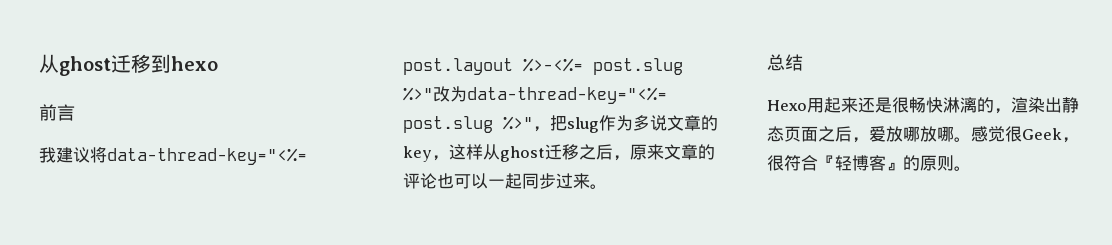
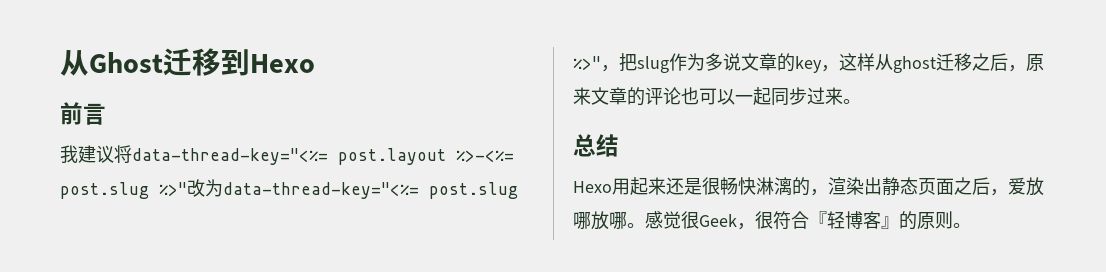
- 从ghost迁移到hexo
+ 从Ghost迁移到Hexo

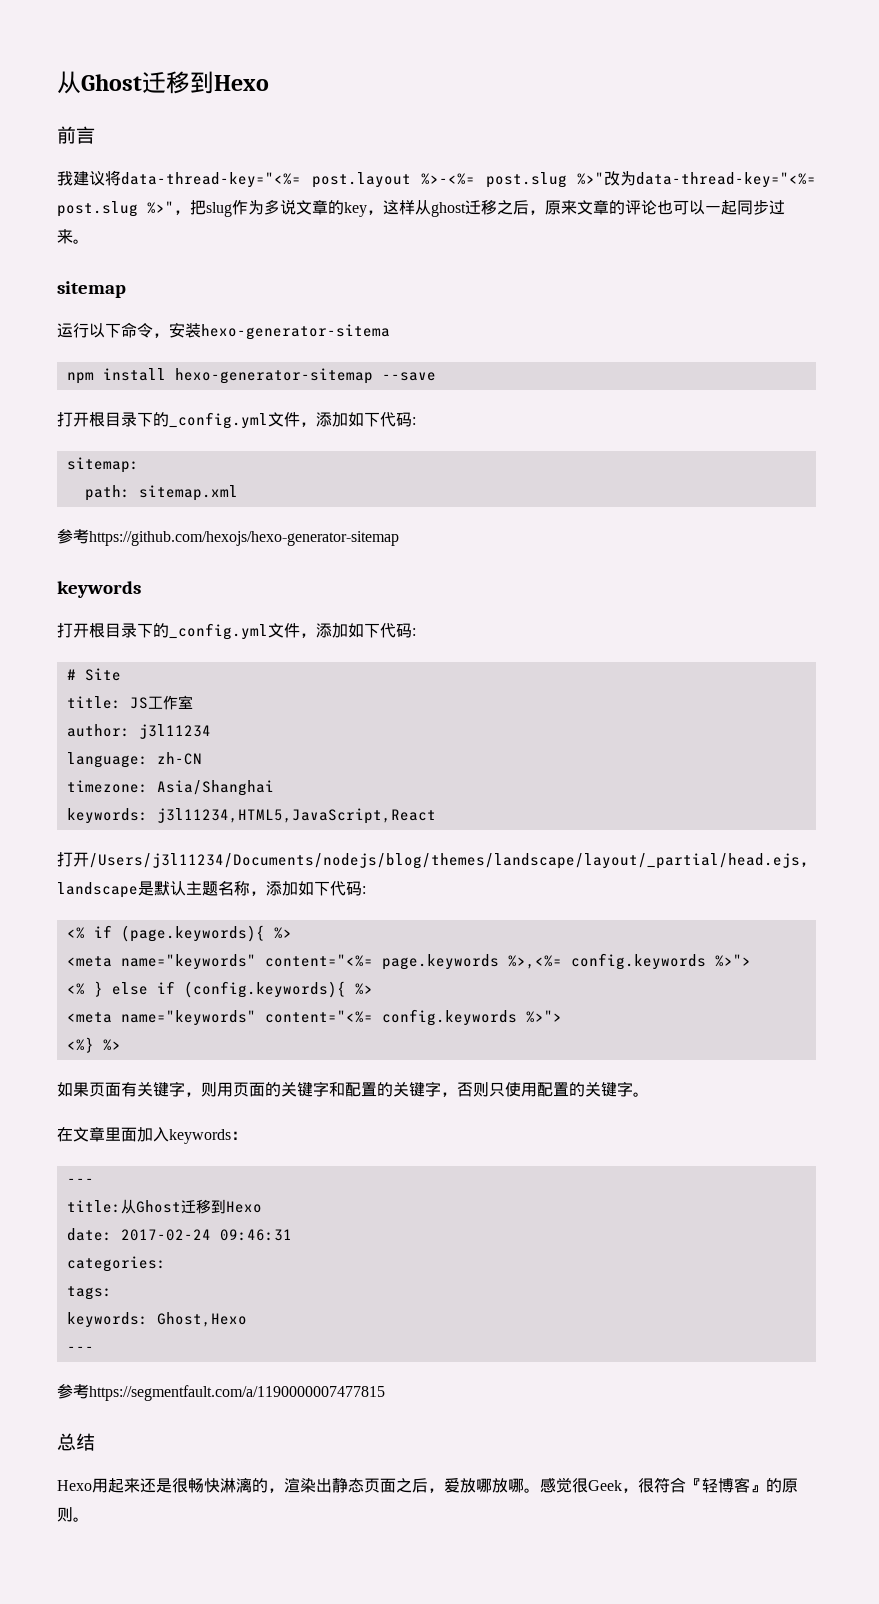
+ sitemap
+ 运行以下命令，安装hexo-generator-sitema
+ npm install hexo-generator-sitemap --save
+ 打开根目录下的_config.yml文件，添加如下代码:
+ sitemap:
+ path: sitemap.xml
+ 参考https://github.com/hexojs/hexo-generator-sitemap
+ keywords
+ 打开根目录下的_config.yml文件，添加如下代码:
+ # Site
+ title: JS工作室
+ author: j3l11234
+ language: zh-CN
+ timezone: Asia/Shanghai
+ keywords: j3l11234,HTML5,JavaScript,React
+ 打开/Users/j3l11234/Documents/nodejs/blog/themes/landscape/layout/_partial/head.ejs，landscape是默认主题名称，添加如下代码:
+ <% if (page.keywords){ %>
+ <meta name="keywords" content="<%= page.keywords %>,<%= config.keywords %>">
+ <% } else if (config.keywords){ %>
+ <meta name="keywords" content="<%= config.keywords %>">
+ <%} %>
+ 如果页面有关键字，则用页面的关键字和配置的关键字，否则只使用配置的关键字。
+ 在文章里面加入keywords：
+ ---
+ title:从Ghost迁移到Hexo
+ date: 2017-02-24 09:46:31
+ categories:
+ tags:
+ keywords: Ghost,Hexo
+ ---
+ 参考https://segmentfault.com/a/1190000007477815

